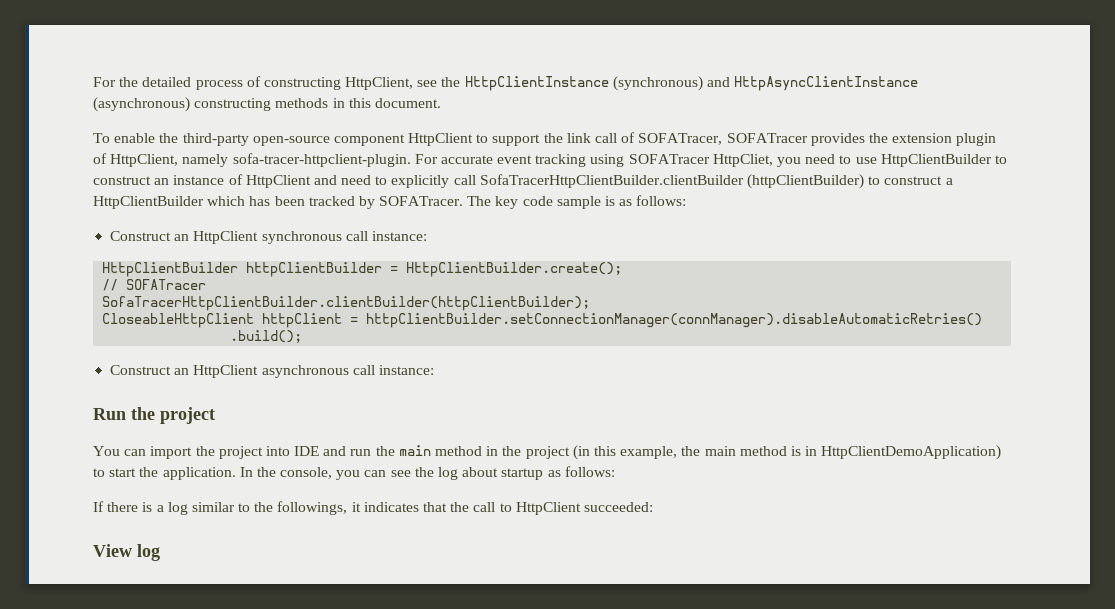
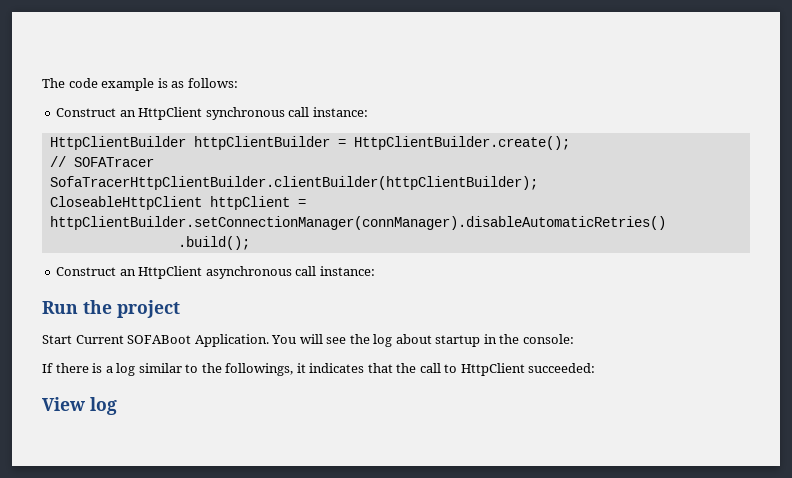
- For the detailed process of constructing HttpClient, see the HttpClientInstance (synchronous) and HttpAsyncClientInstance (asynchronous) constructing methods in this document.
- To enable the third-party open-source component HttpClient to support the link call of SOFATracer, SOFATracer provides the extension plugin of HttpClient, namely sofa-tracer-httpclient-plugin. For accurate event tracking using SOFATracer HttpCliet, you need to use HttpClientBuilder to construct an instance of HttpClient and need to explicitly call SofaTracerHttpClientBuilder.clientBuilder (httpClientBuilder) to construct a HttpClientBuilder which has been tracked by SOFATracer. The key code sample is as follows:
+ The code example is as follows:
- You can import the project into IDE and run the main method in the project (in this example, the main method is in HttpClientDemoApplication) to start the application. In the console, you can see the log about startup as follows:
+ Start Current SOFABoot Application. You will see the log about startup in the console:

